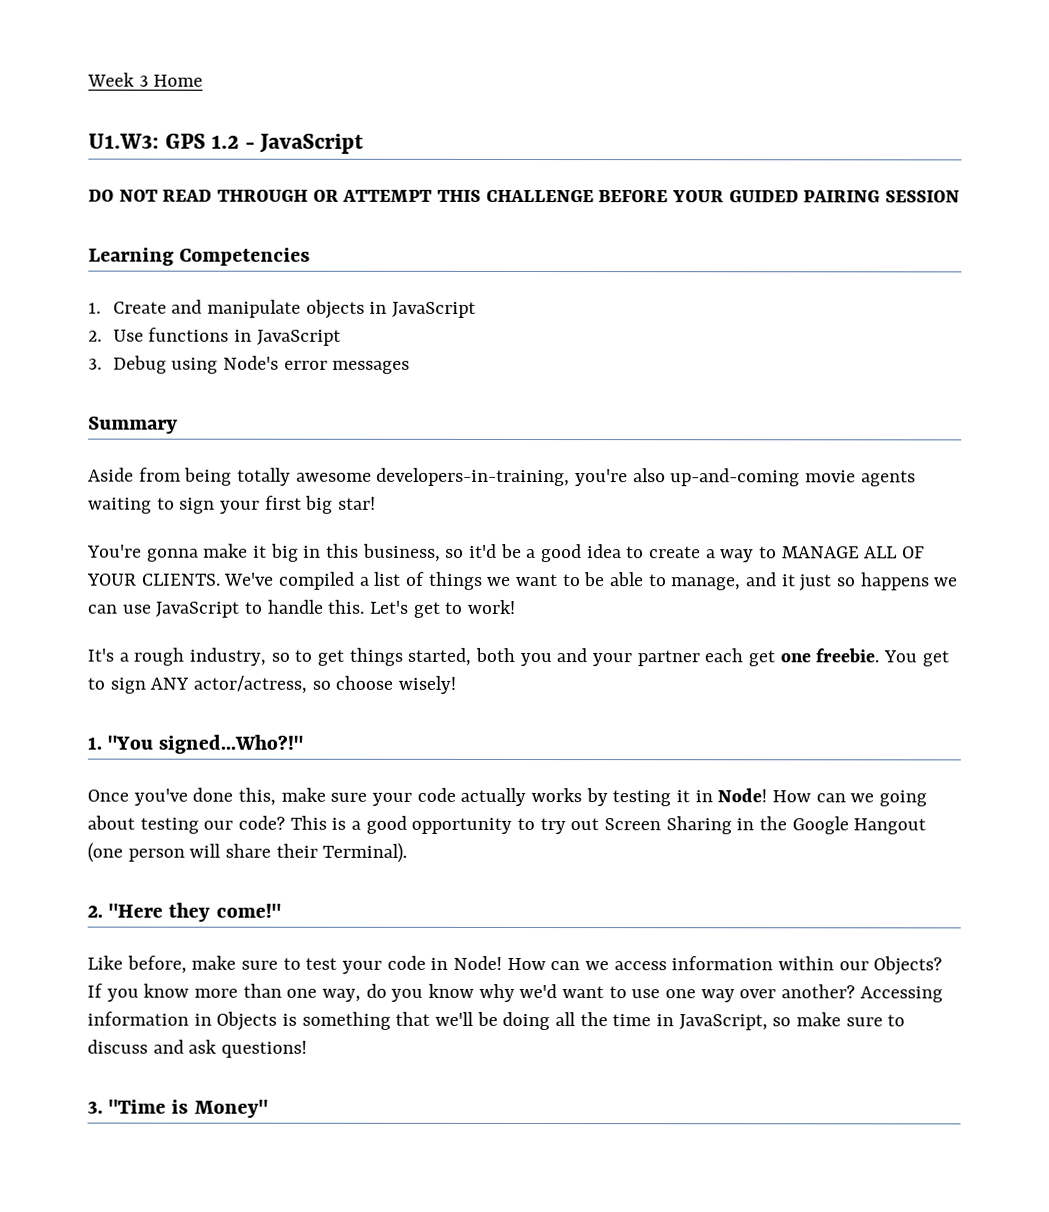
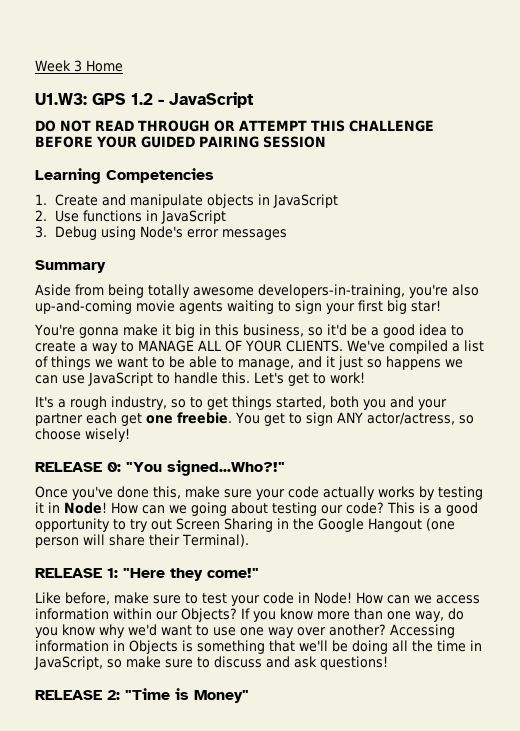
- 1. "You signed...Who?!"
+ RELEASE 0: "You signed...Who?!"
- 2. "Here they come!"
+ RELEASE 1: "Here they come!"
- 3. "Time is Money"
+ RELEASE 2: "Time is Money"

